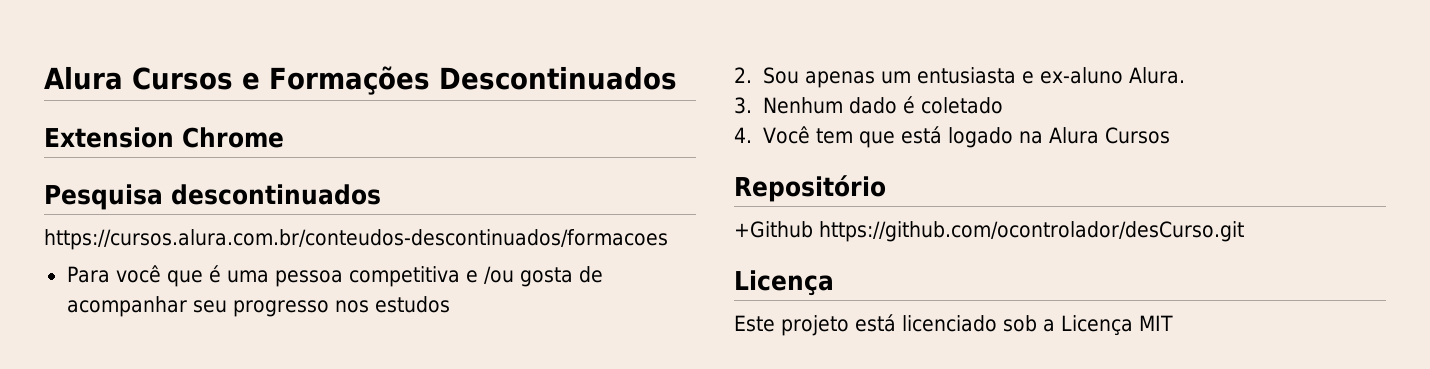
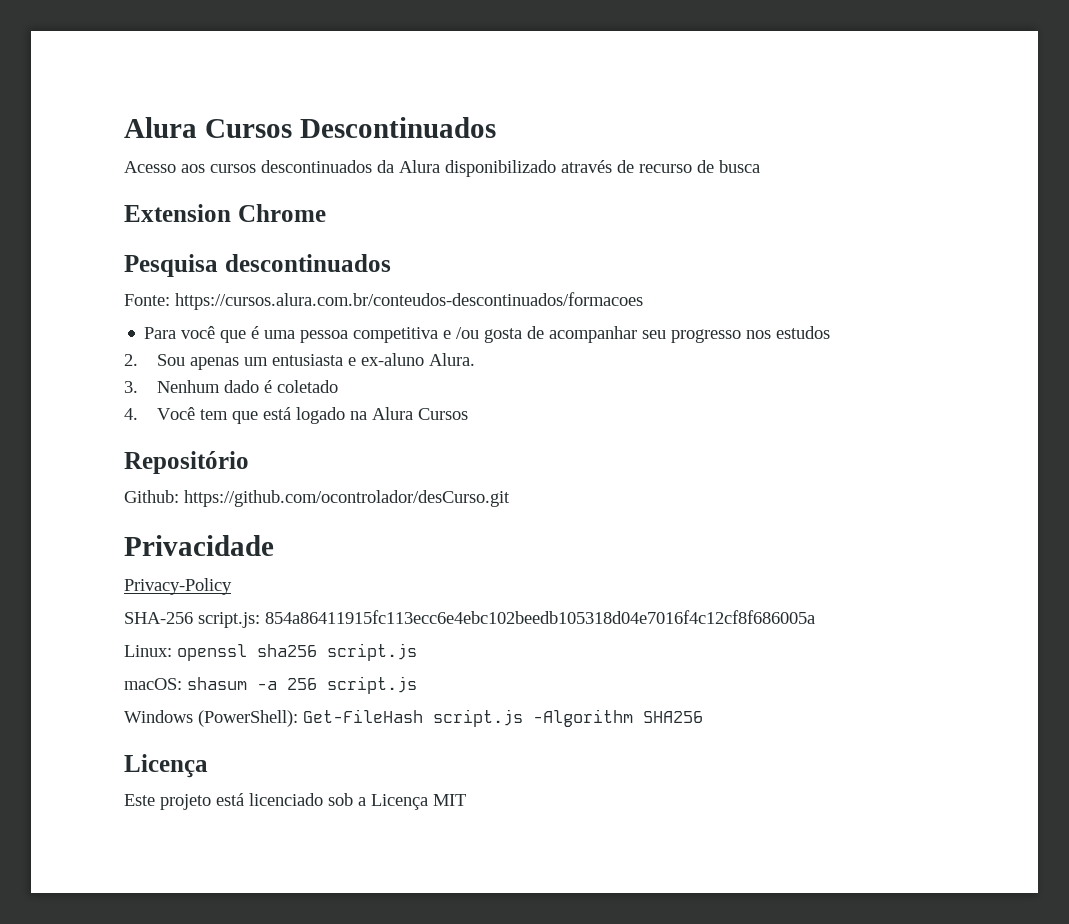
- Alura Cursos e Formações Descontinuados
+ Alura Cursos Descontinuados
+ Acesso aos cursos descontinuados da Alura disponibilizado através de recurso de busca
- https://cursos.alura.com.br/conteudos-descontinuados/formacoes
+ Fonte: https://cursos.alura.com.br/conteudos-descontinuados/formacoes
- +Github https://github.com/ocontrolador/desCurso.git
+ Github: https://github.com/ocontrolador/desCurso.git
+ Privacidade
+ Privacy-Policy
+ SHA-256 script.js: 854a86411915fc113ecc6e4ebc102beedb105318d04e7016f4c12cf8f686005a
+ Linux: openssl sha256 script.js
+ macOS: shasum -a 256 script.js
+ Windows (PowerShell): Get-FileHash script.js -Algorithm SHA256

